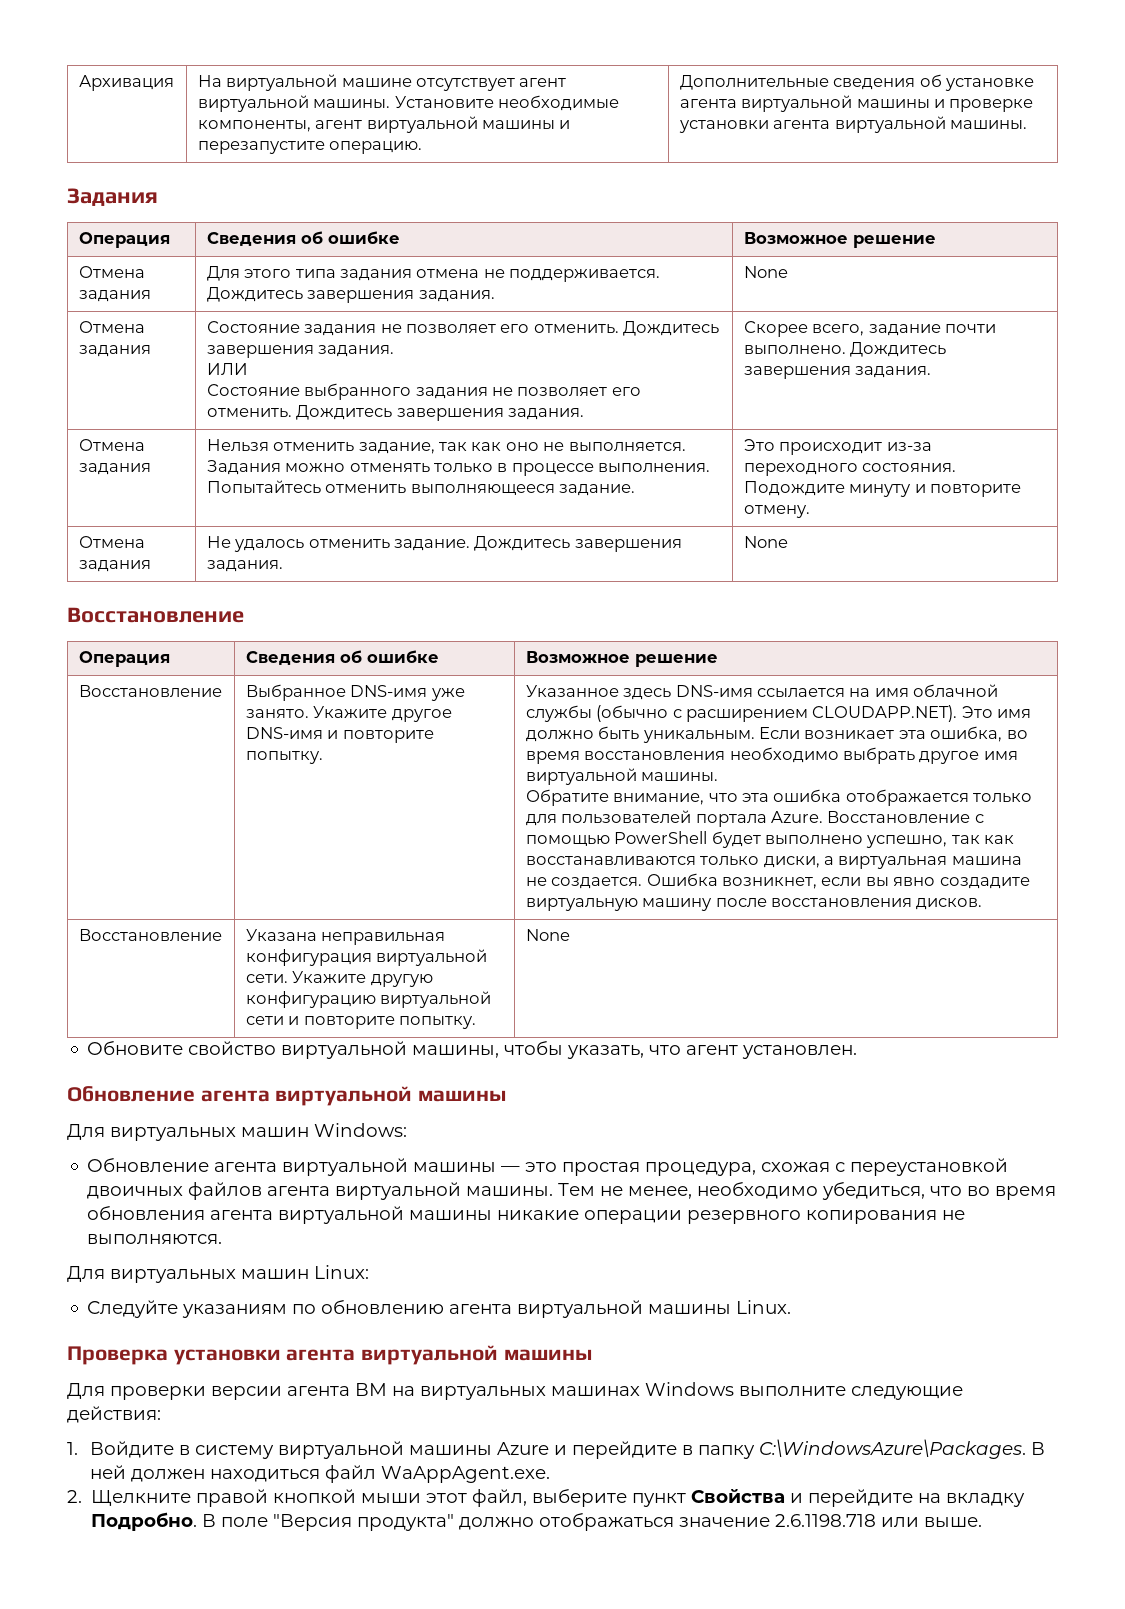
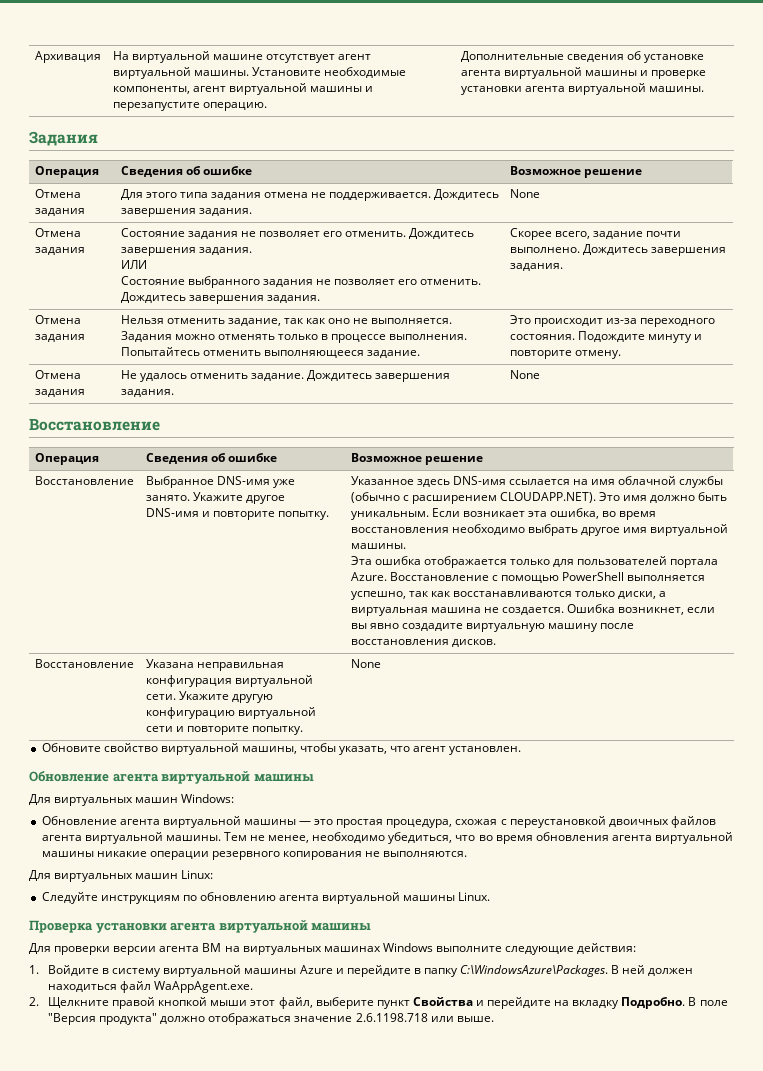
- Обратите внимание, что эта ошибка отображается только для пользователей портала Azure.
+ Эта ошибка отображается только для пользователей портала Azure.
- Восстановление с помощью PowerShell будет выполнено успешно, так как восстанавливаются только диски, а виртуальная машина не создается.
+ Восстановление с помощью PowerShell выполняется успешно, так как восстанавливаются только диски, а виртуальная машина не создается.
- Следуйте указаниям по обновлению агента виртуальной машины Linux.
+ Следуйте инструкциям по обновлению агента виртуальной машины Linux.

